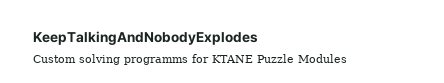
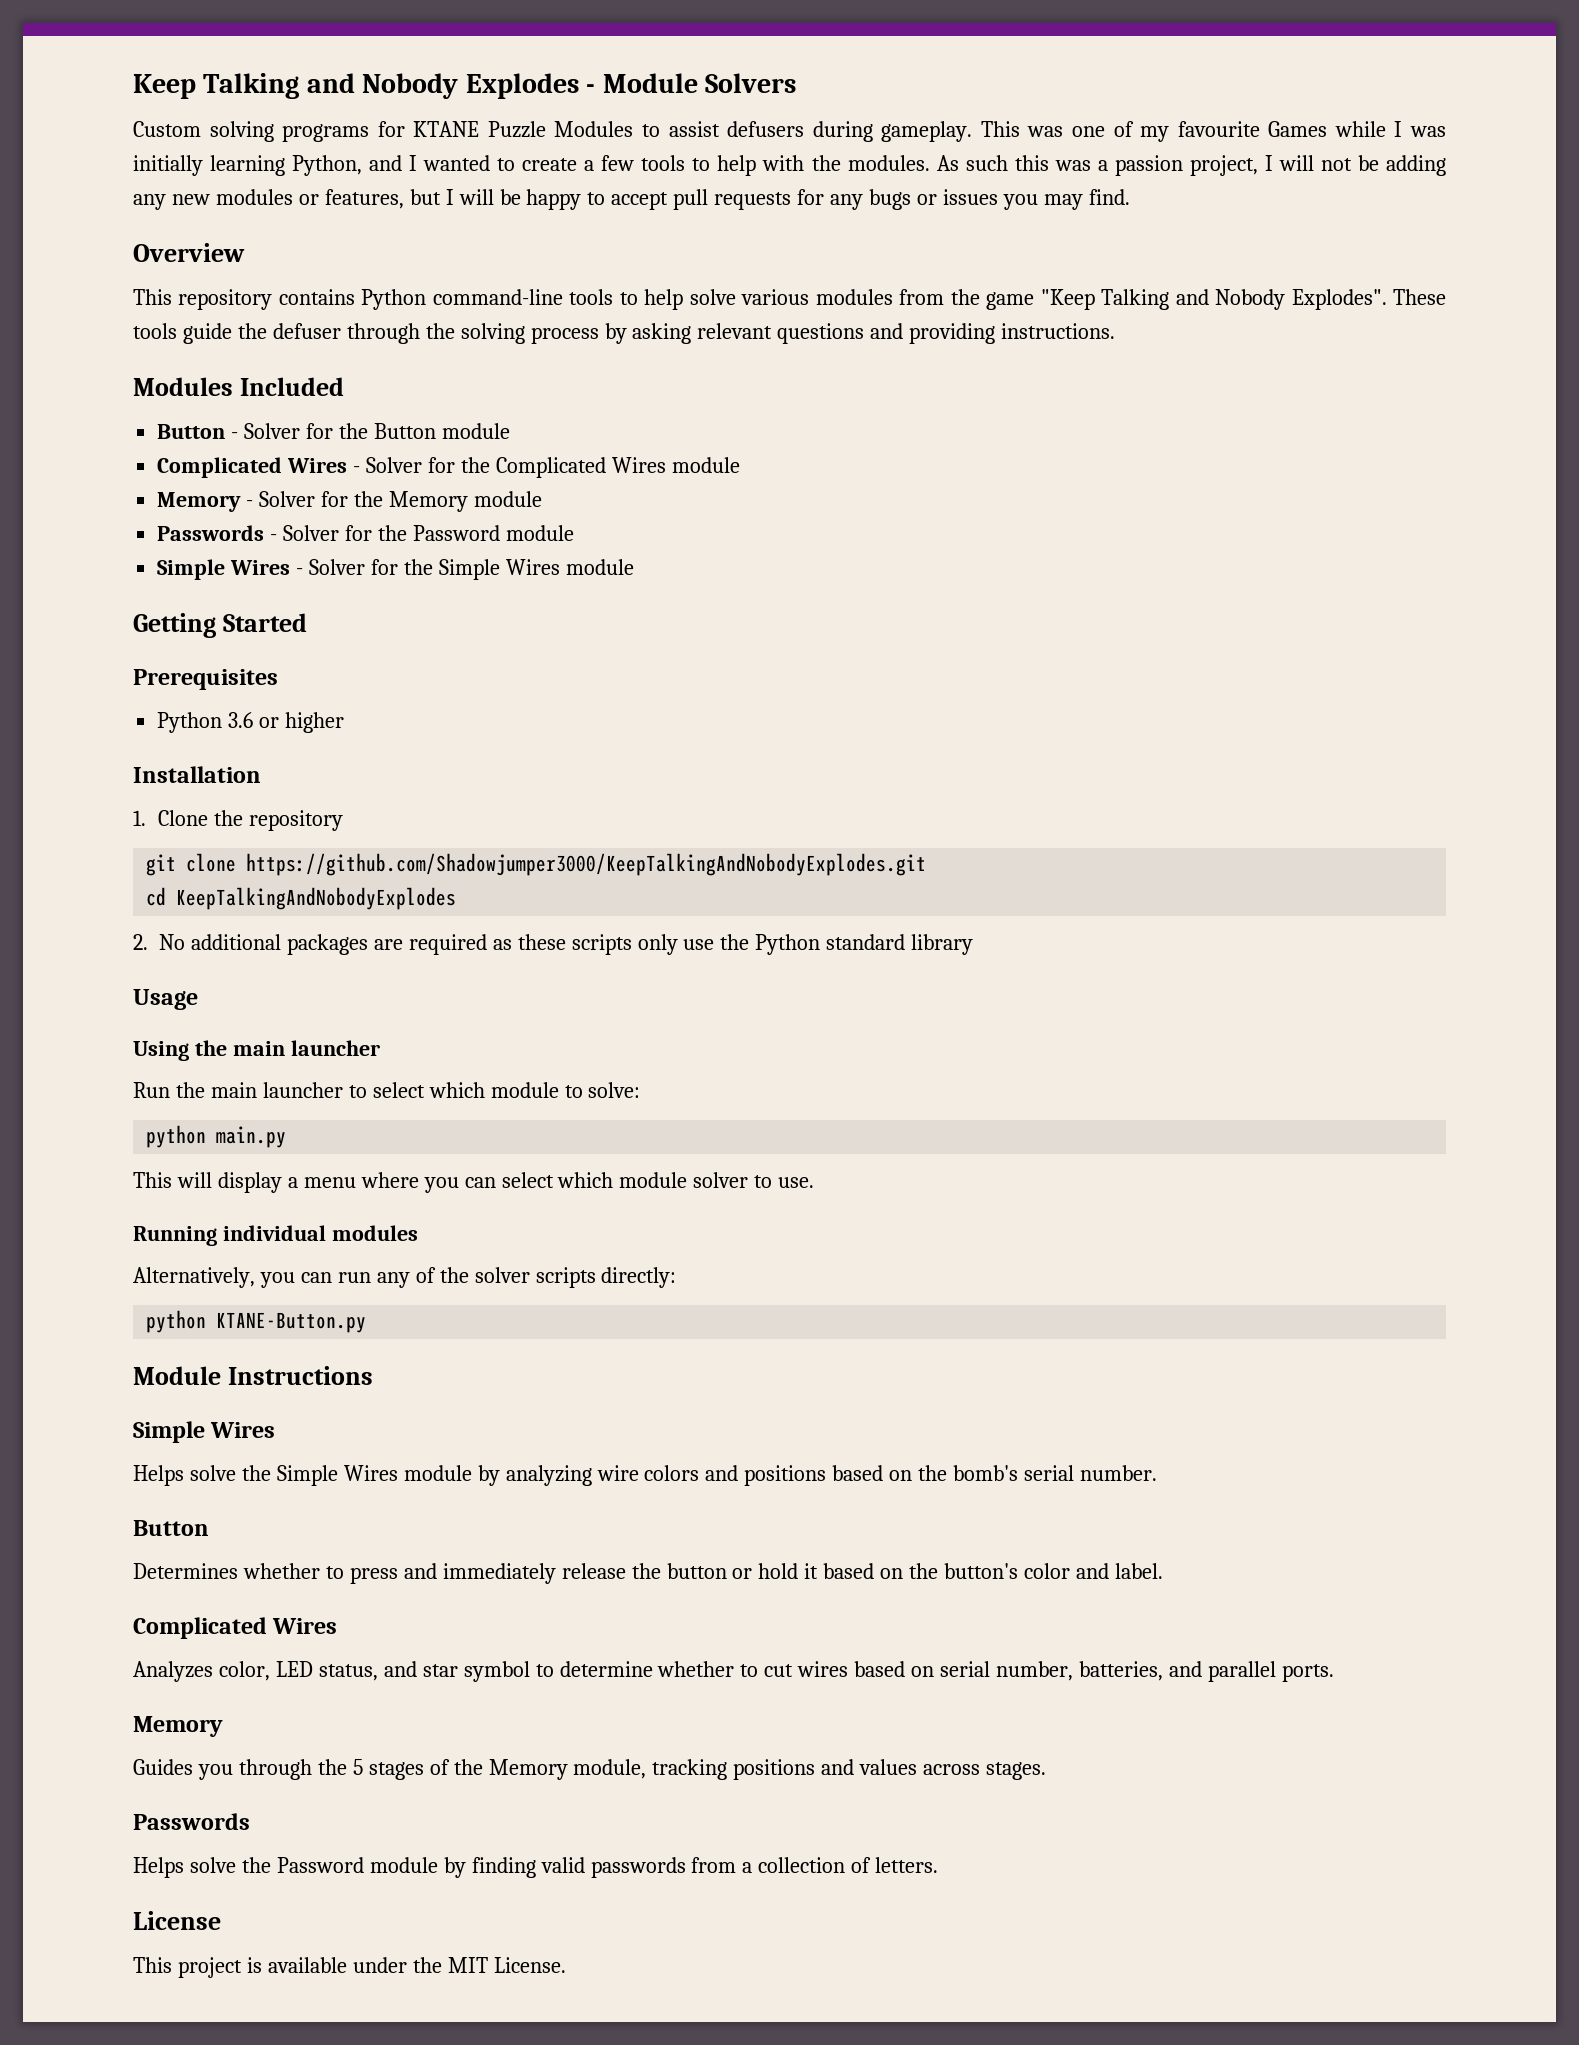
- KeepTalkingAndNobodyExplodes
+ Keep Talking and Nobody Explodes - Module Solvers
- Custom solving programms for KTANE Puzzle Modules
+ Custom solving programs for KTANE Puzzle Modules to assist defusers during gameplay. This was one of my favourite Games while I was initially learning Python, and I wanted to create a few tools to help with the modules. As such this was a passion project, I will not be adding any new modules or features, but I will be happy to accept pull requests for any bugs or issues you may find.
+ Overview
+ This repository contains Python command-line tools to help solve various modules from the game "Keep Talking and Nobody Explodes". These tools guide the defuser through the solving process by asking relevant questions and providing instructions.
+ Modules Included
+ Button - Solver for the Button module
+ Complicated Wires - Solver for the Complicated Wires module
+ Memory - Solver for the Memory module
+ Passwords - Solver for the Password module
+ Simple Wires - Solver for the Simple Wires module
+ Getting Started
+ Prerequisites
+ Python 3.6 or higher
+ Installation
+ 1. Clone the repository
+ git clone https://github.com/Shadowjumper3000/KeepTalkingAndNobodyExplodes.git
+ cd KeepTalkingAndNobodyExplodes
+ 2. No additional packages are required as these scripts only use the Python standard library
+ Usage
+ Using the main launcher
+ Run the main launcher to select which module to solve:
+ python main.py
+ This will display a menu where you can select which module solver to use.
+ Running individual modules
+ Alternatively, you can run any of the solver scripts directly:
+ python KTANE-Button.py
+ Module Instructions
+ Simple Wires
+ Helps solve the Simple Wires module by analyzing wire colors and positions based on the bomb's serial number.
+ Button
+ Determines whether to press and immediately release the button or hold it based on the button's color and label.
+ Complicated Wires
+ Analyzes color, LED status, and star symbol to determine whether to cut wires based on serial number, batteries, and parallel ports.
+ Memory
+ Guides you through the 5 stages of the Memory module, tracking positions and values across stages.
+ Passwords
+ Helps solve the Password module by finding valid passwords from a collection of letters.
+ License
+ This project is available under the MIT License.

